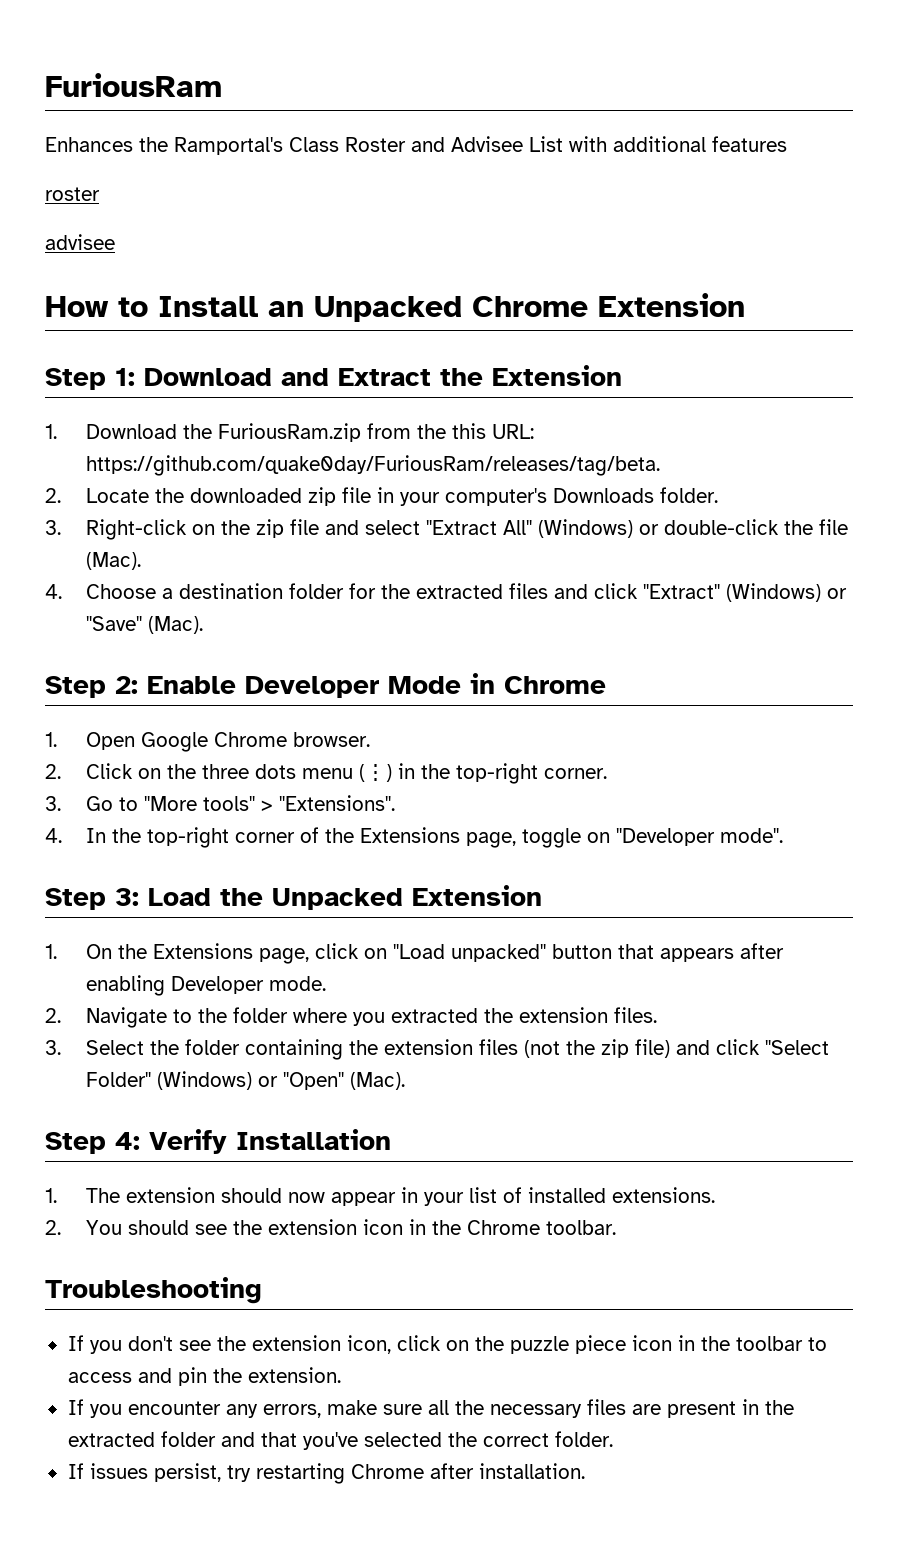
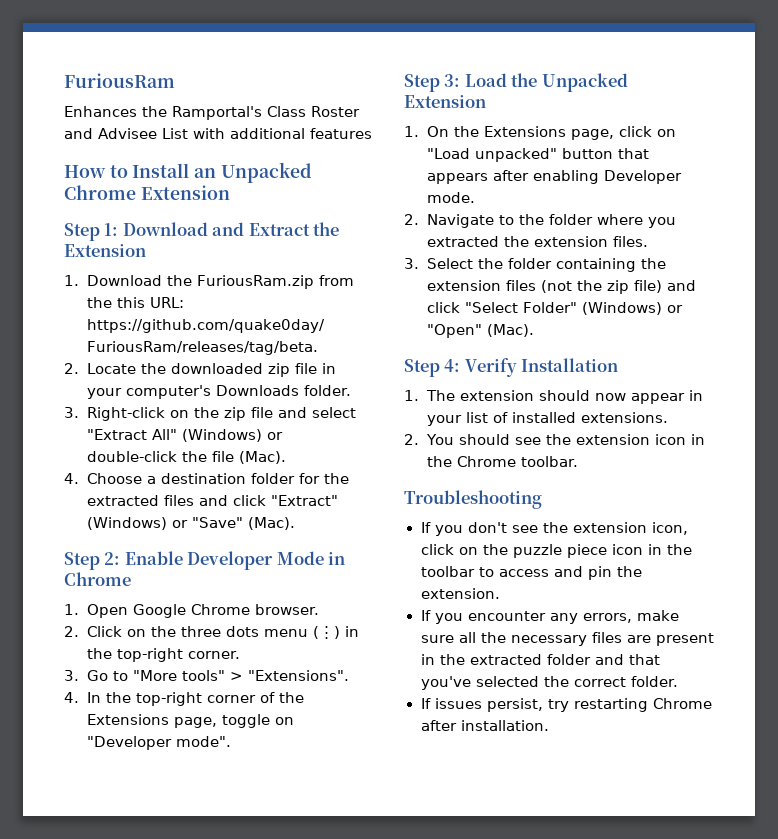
- roster
- advisee

